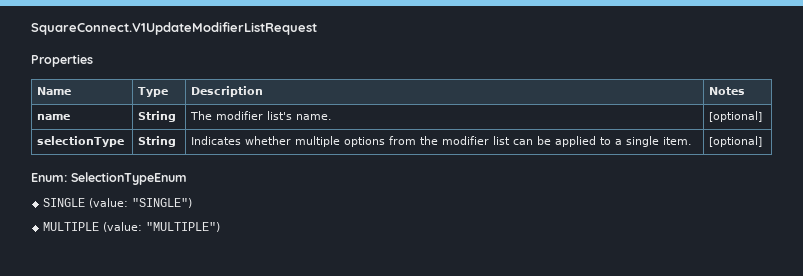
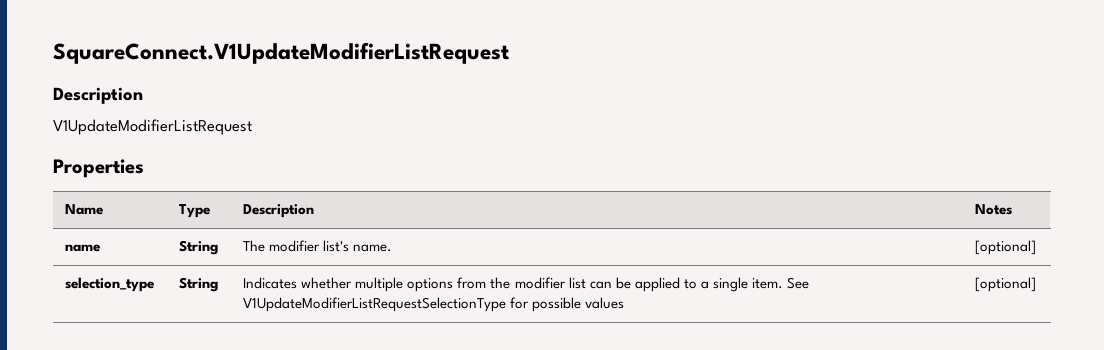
  SquareConnect.V1UpdateModifierListRequest
+ Description
+ V1UpdateModifierListRequest
- selectionType | String | Indicates whether multiple options from the modifier list can be applied to a single item. | [optional]
- Enum: SelectionTypeEnum
- SINGLE (value: "SINGLE")
- MULTIPLE (value: "MULTIPLE")
+ selection_type | String | Indicates whether multiple options from the modifier list can be applied to a single item. See V1UpdateModifierListRequestSelectionType for possible values | [optional]

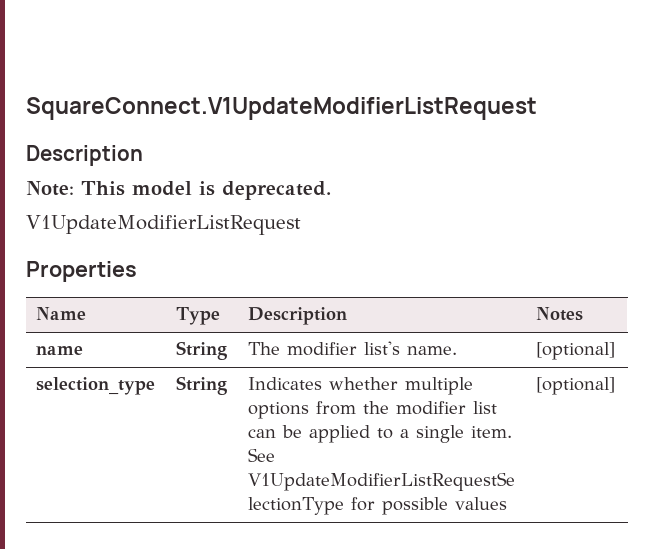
+ Note: This model is deprecated.

